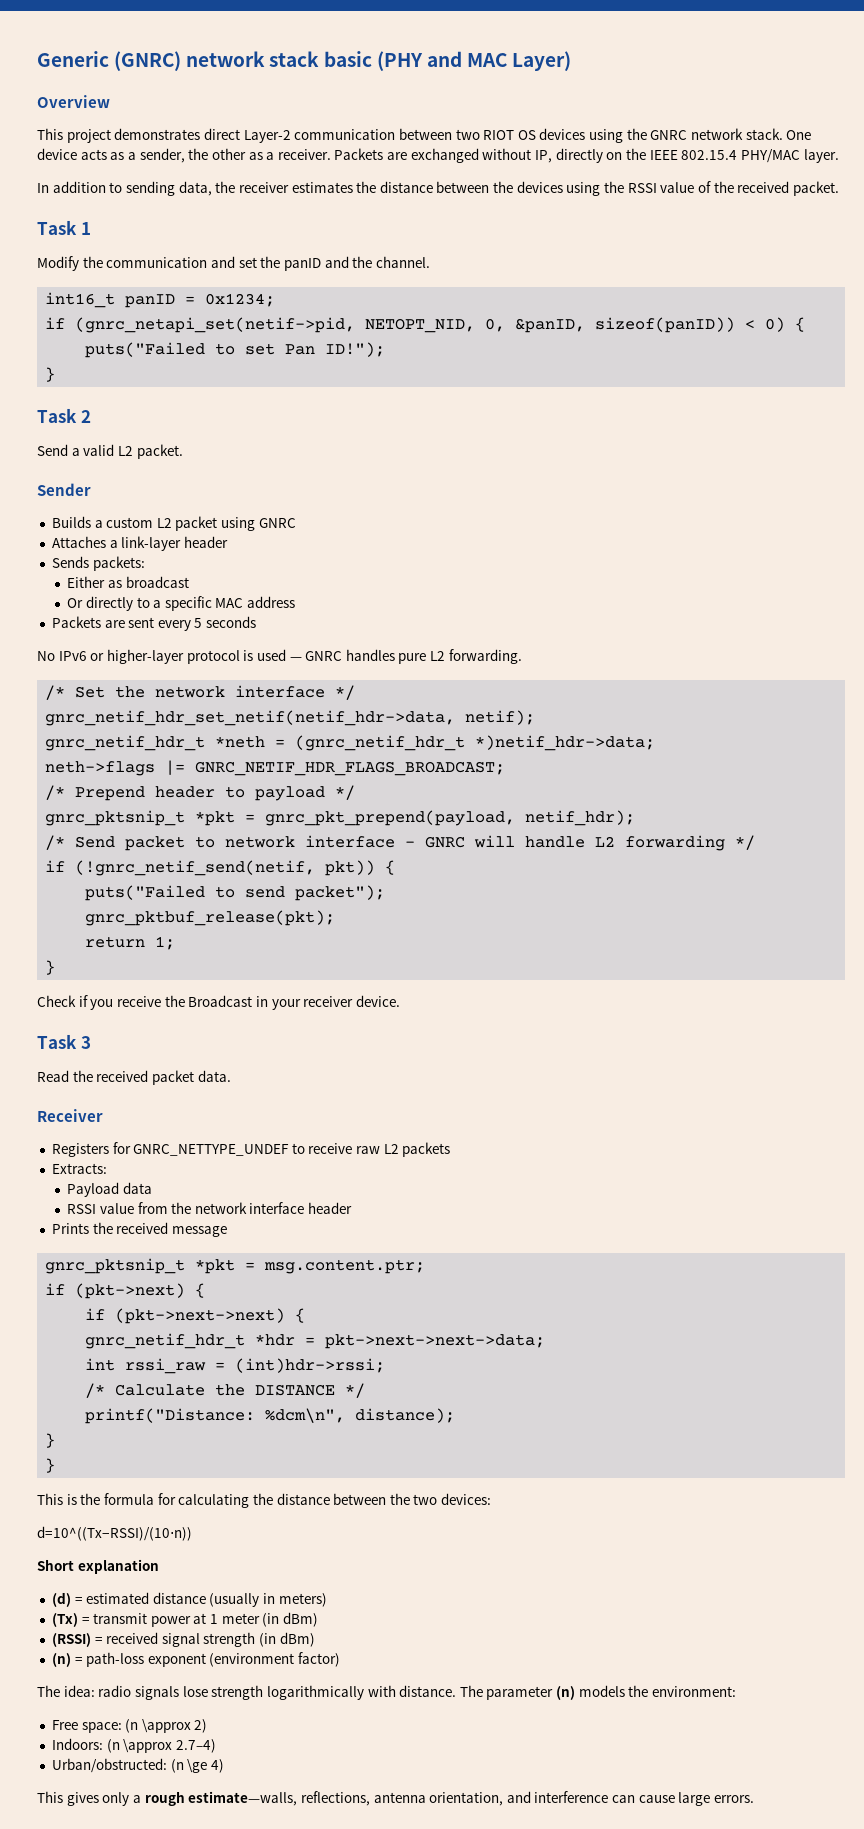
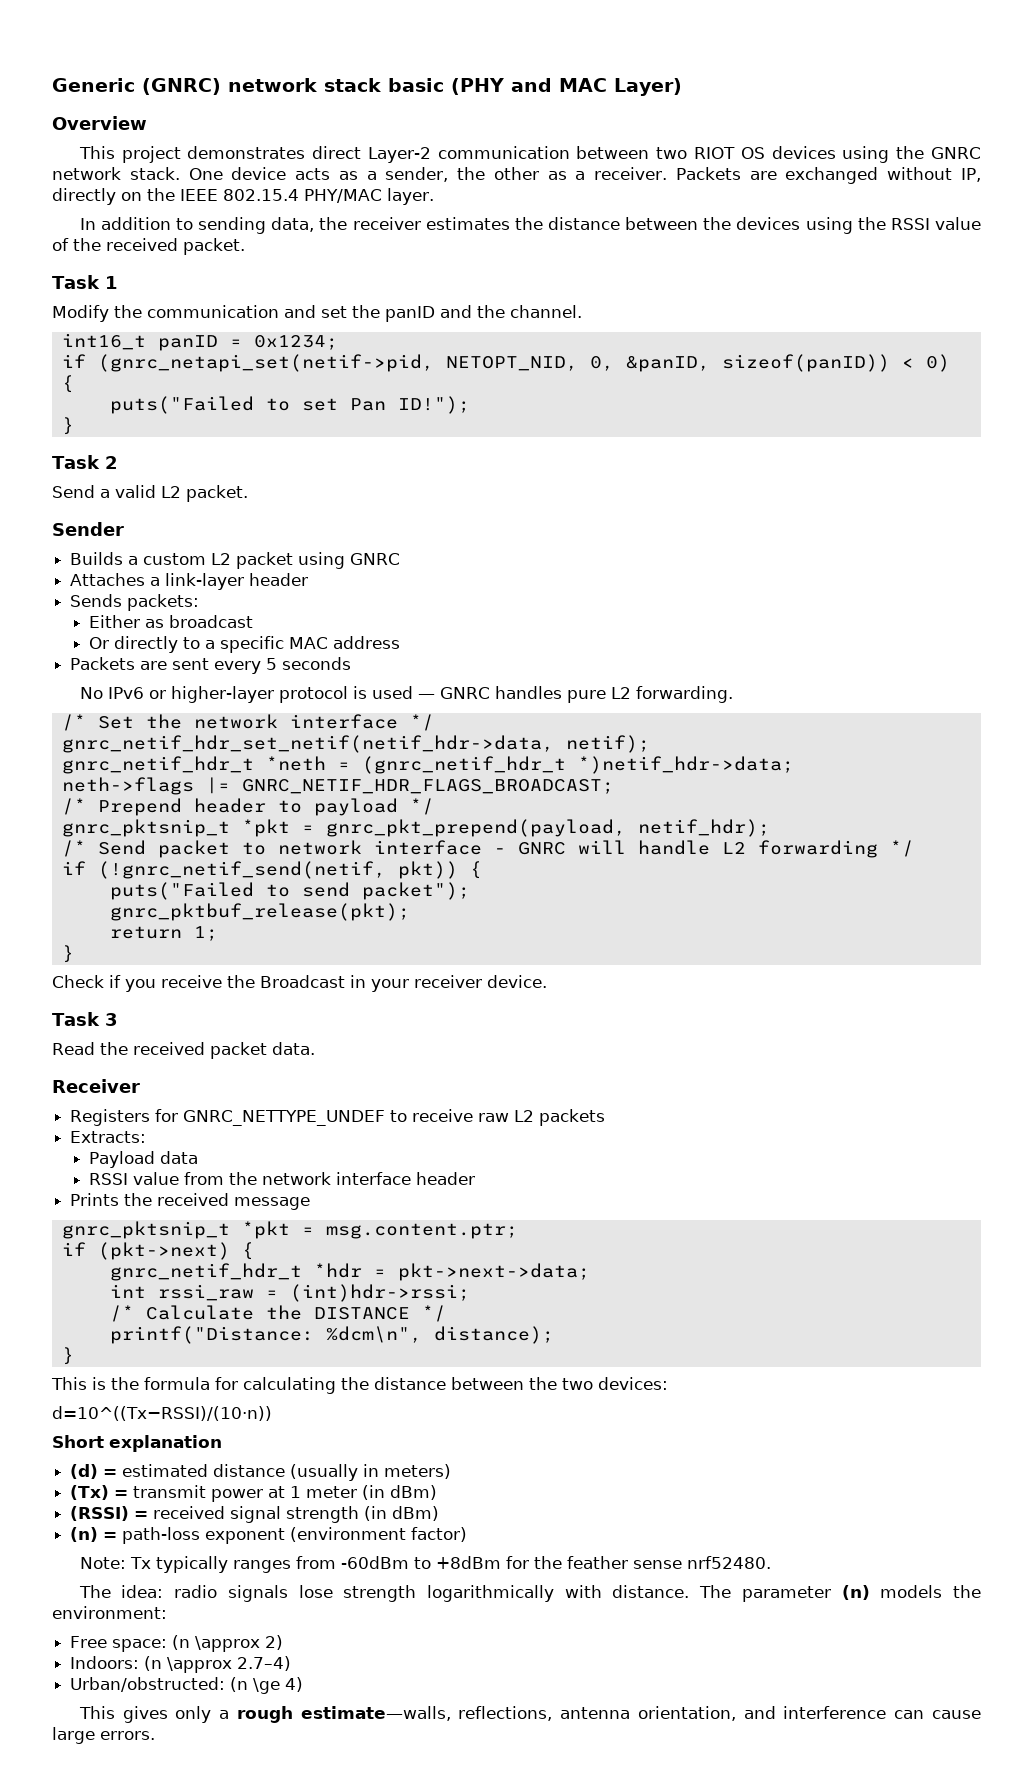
- if (pkt->next->next) {
- gnrc_netif_hdr_t *hdr = pkt->next->next->data;
+ gnrc_netif_hdr_t *hdr = pkt->next->data;
  printf("Distance: %dcm\n", distance);
- }
+ Note: Tx typically ranges from -60dBm to +8dBm for the feather sense nrf52480.

